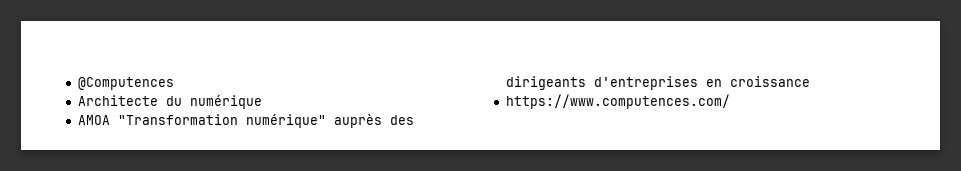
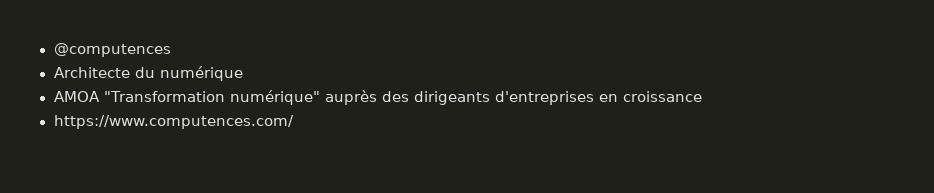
- @Computences
+ @computences

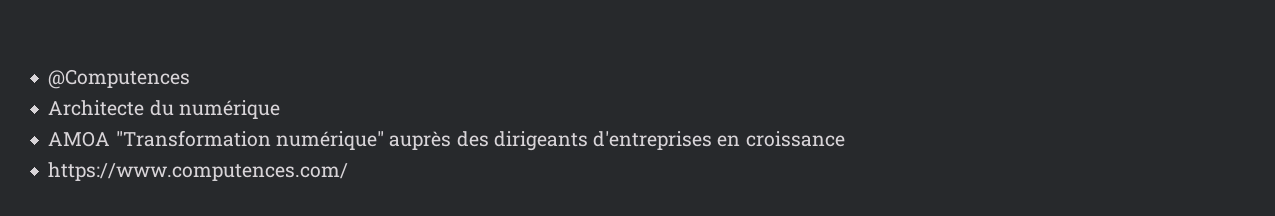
- @computences
+ @Computences

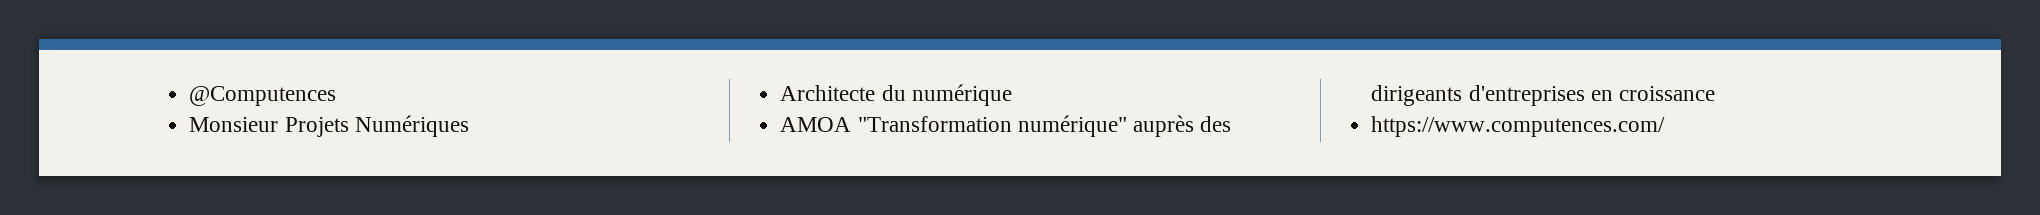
+ Monsieur Projets Numériques

